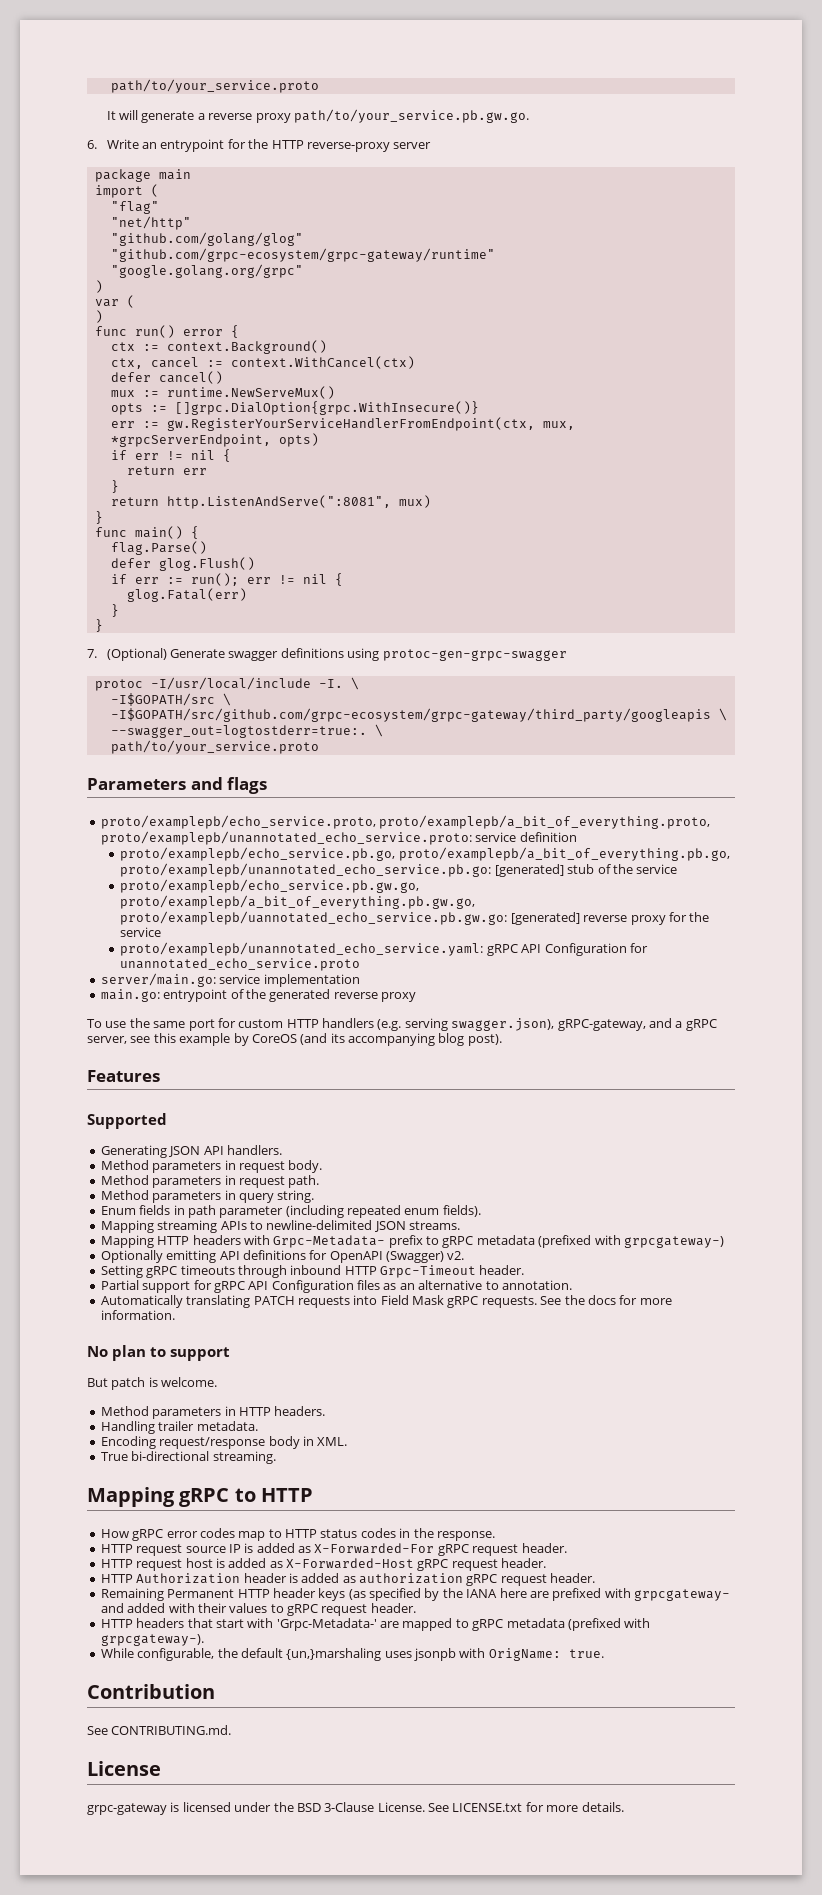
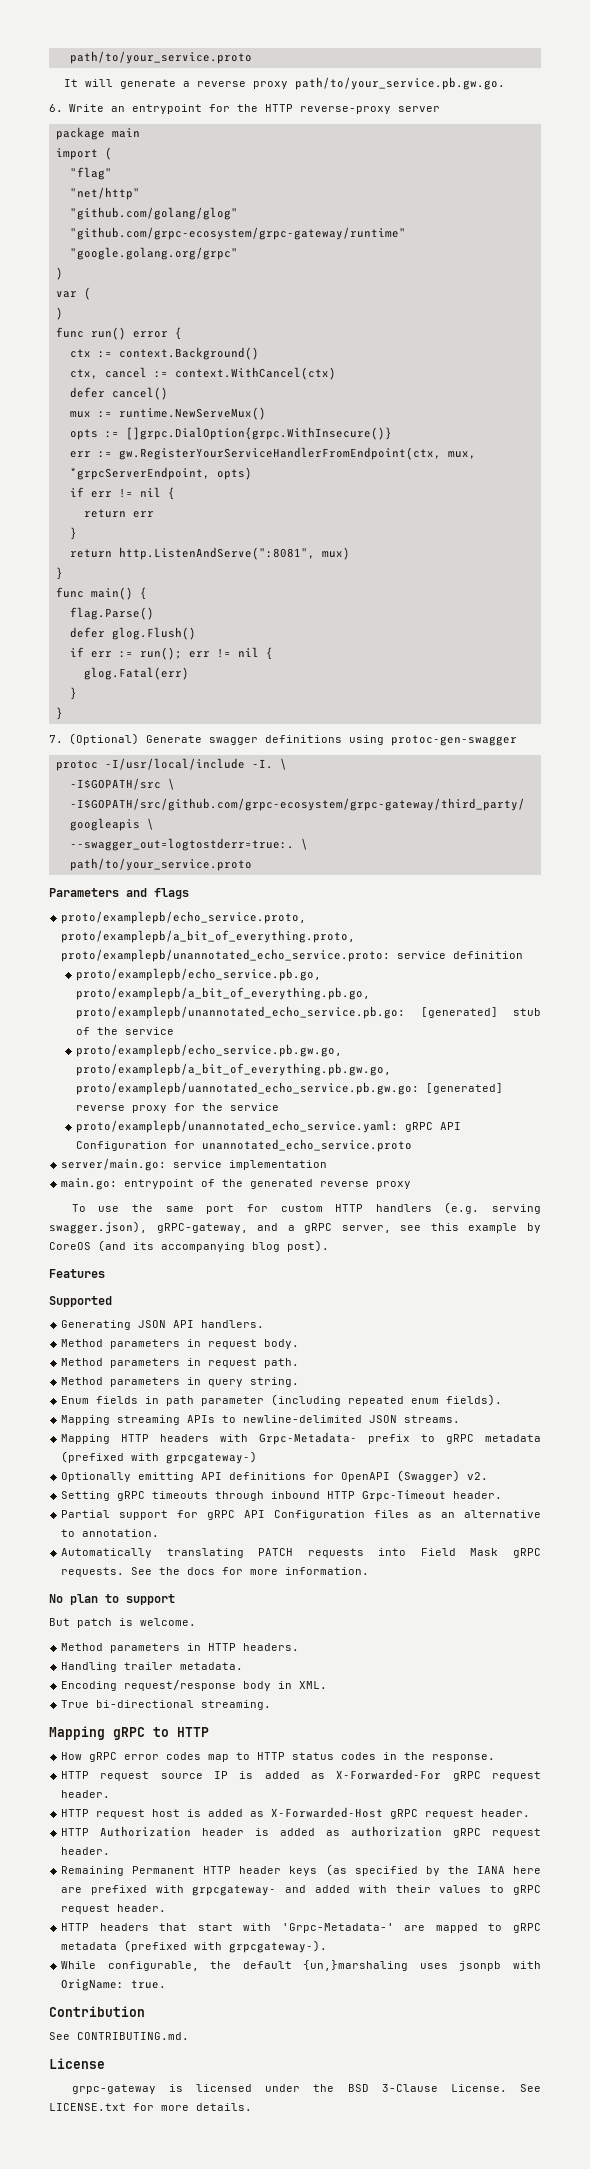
- 7. (Optional) Generate swagger definitions using protoc-gen-grpc-swagger
+ 7. (Optional) Generate swagger definitions using protoc-gen-swagger

